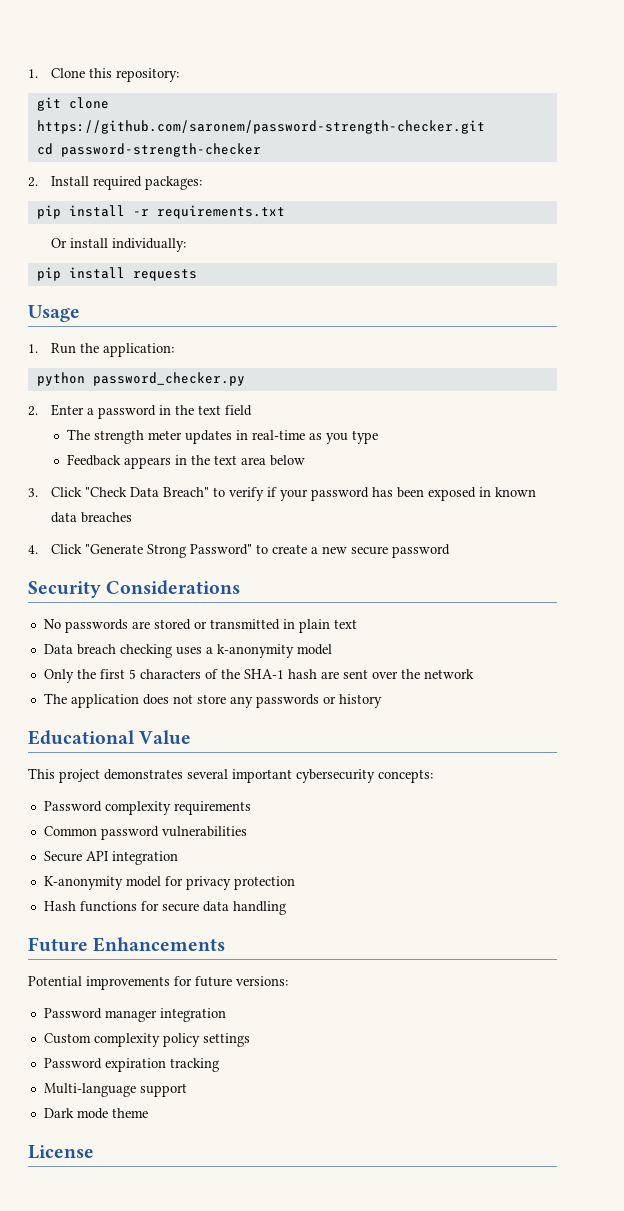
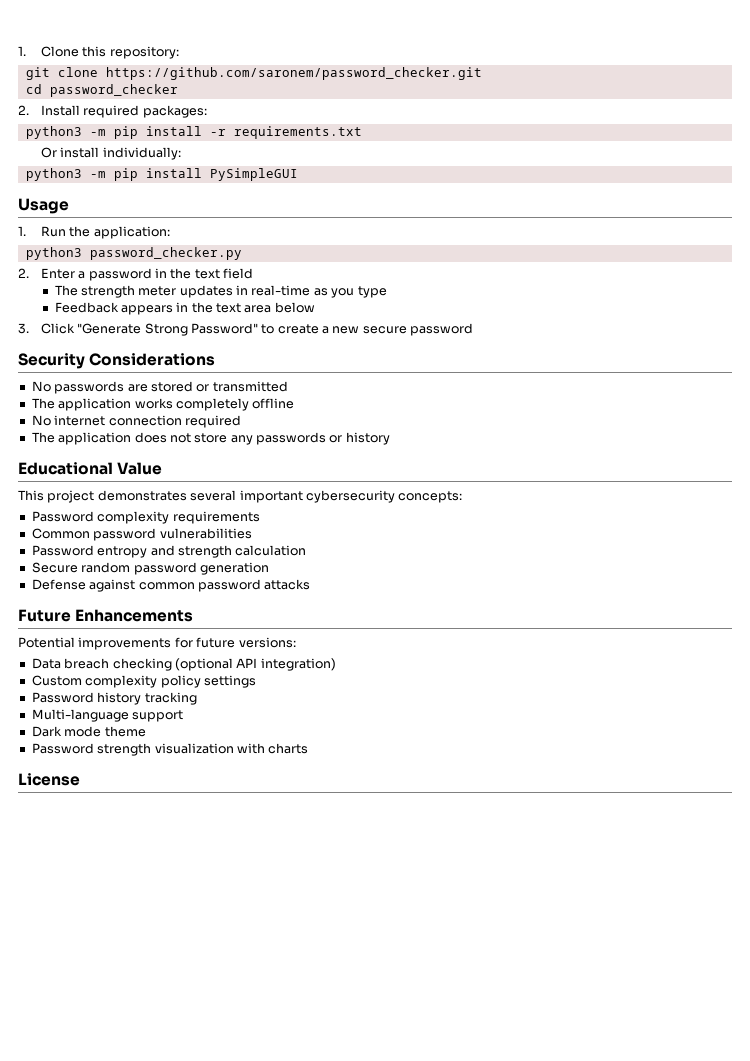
- git clone https://github.com/saronem/password-strength-checker.git
+ git clone https://github.com/saronem/password_checker.git
- cd password-strength-checker
+ cd password_checker
- pip install -r requirements.txt
+ python3 -m pip install -r requirements.txt
- pip install requests
+ python3 -m pip install PySimpleGUI
- python password_checker.py
+ python3 password_checker.py
- 3. Click "Check Data Breach" to verify if your password has been exposed in known data breaches
- 4. Click "Generate Strong Password" to create a new secure password
+ 3. Click "Generate Strong Password" to create a new secure password
- No passwords are stored or transmitted in plain text
- Data breach checking uses a k-anonymity model
- Only the first 5 characters of the SHA-1 hash are sent over the network
+ No passwords are stored or transmitted
+ The application works completely offline
+ No internet connection required
- Secure API integration
- K-anonymity model for privacy protection
- Hash functions for secure data handling
+ Password entropy and strength calculation
+ Secure random password generation
+ Defense against common password attacks
- Password manager integration
+ Data breach checking (optional API integration)
- Password expiration tracking
+ Password history tracking
+ Password strength visualization with charts

